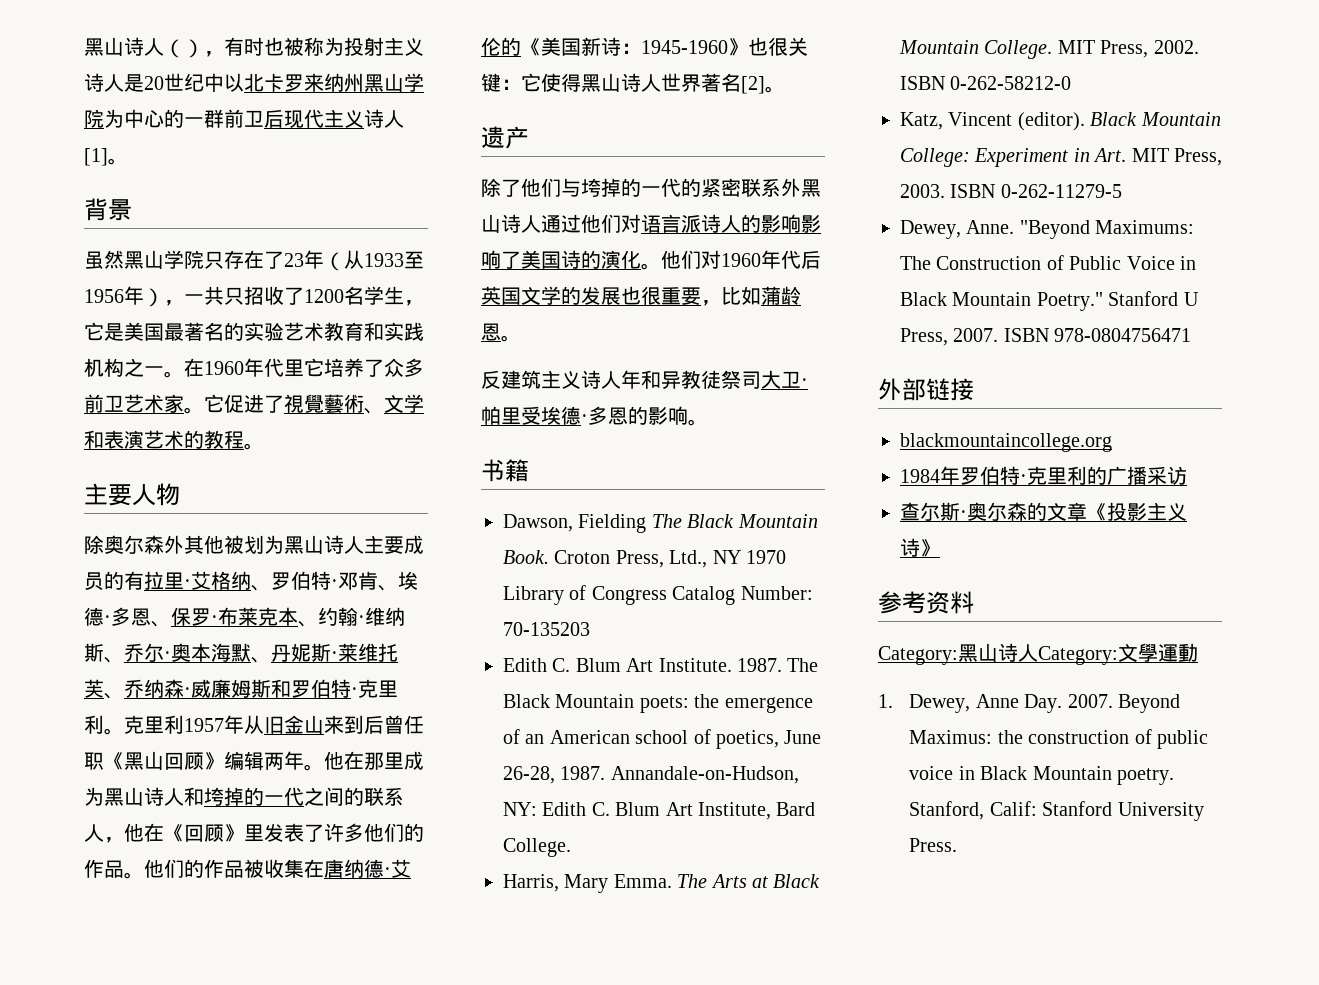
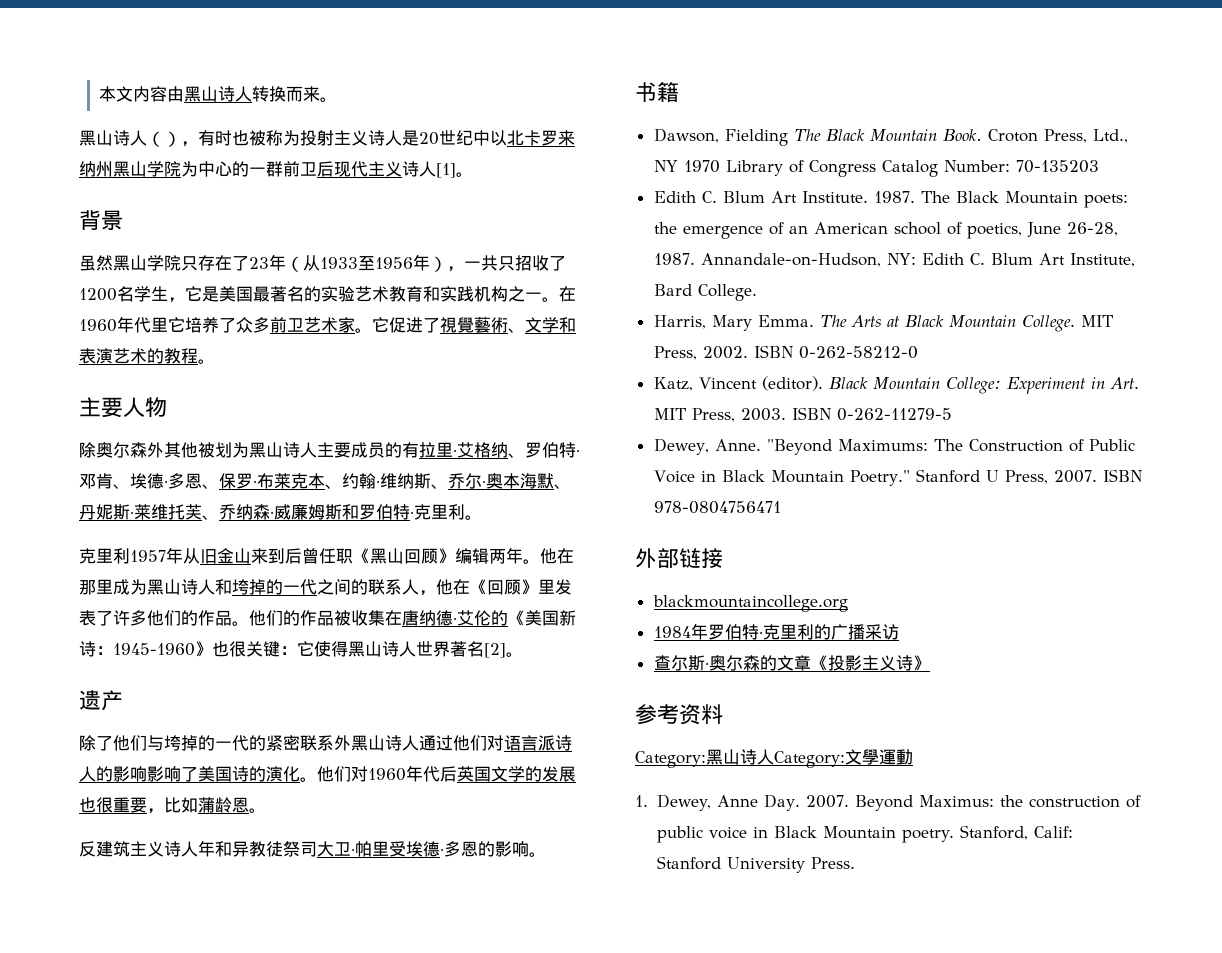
+ 本文内容由黑山诗人转换而来。
- 除奥尔森外其他被划为黑山诗人主要成员的有拉里·艾格纳、罗伯特·邓肯、埃德·多恩、保罗·布莱克本、约翰·维纳斯、乔尔·奥本海默、丹妮斯·莱维托芙、乔纳森·威廉姆斯和罗伯特·克里利。克里利1957年从旧金山来到后曾任职《黑山回顾》编辑两年。
+ 除奥尔森外其他被划为黑山诗人主要成员的有拉里·艾格纳、罗伯特·邓肯、埃德·多恩、保罗·布莱克本、约翰·维纳斯、乔尔·奥本海默、丹妮斯·莱维托芙、乔纳森·威廉姆斯和罗伯特·克里利。
+ 克里利1957年从旧金山来到后曾任职《黑山回顾》编辑两年。

